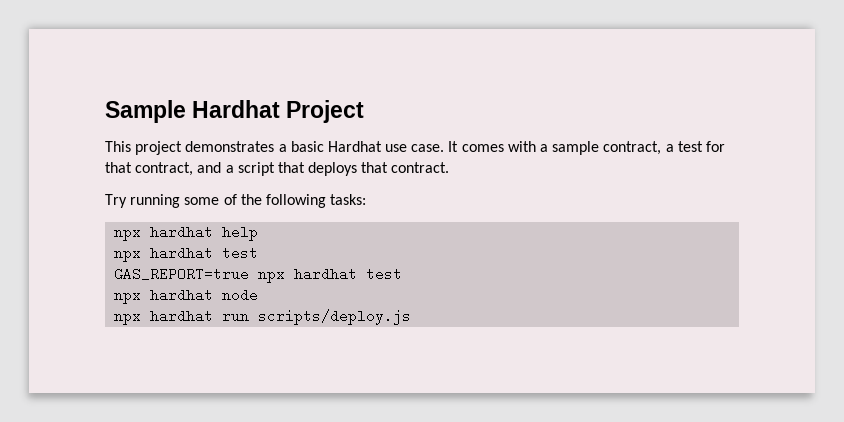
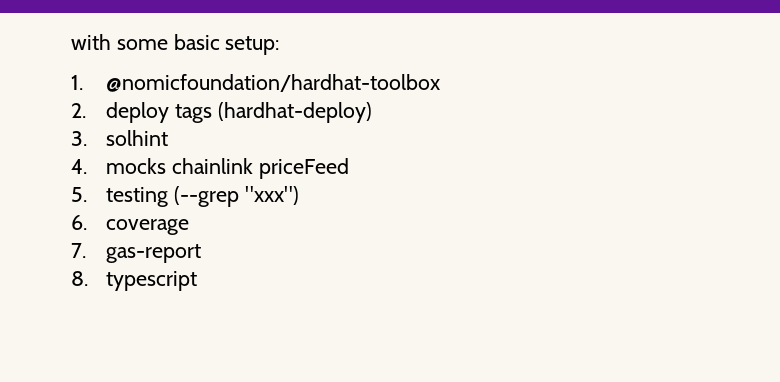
- Sample Hardhat Project
- This project demonstrates a basic Hardhat use case. It comes with a sample contract, a test for that contract, and a script that deploys that contract.
- Try running some of the following tasks:
- npx hardhat help
- npx hardhat test
- GAS_REPORT=true npx hardhat test
- npx hardhat node
- npx hardhat run scripts/deploy.js
+ with some basic setup:
+ 1. @nomicfoundation/hardhat-toolbox
+ 2. deploy tags (hardhat-deploy)
+ 3. solhint
+ 4. mocks chainlink priceFeed
+ 5. testing (--grep "xxx")
+ 6. coverage
+ 7. gas-report
+ 8. typescript

